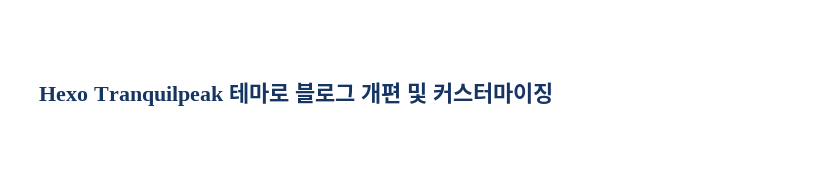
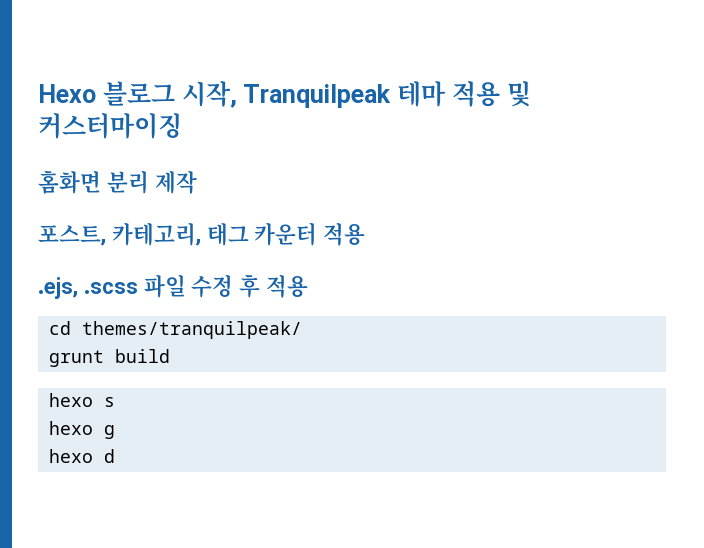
- Hexo Tranquilpeak 테마로 블로그 개편 및 커스터마이징
+ Hexo 블로그 시작, Tranquilpeak 테마 적용 및 커스터마이징
+ 홈화면 분리 제작
+ 포스트, 카테고리, 태그 카운터 적용
+ .ejs, .scss 파일 수정 후 적용
+ cd themes/tranquilpeak/
+ grunt build
+ hexo s
+ hexo g
+ hexo d

